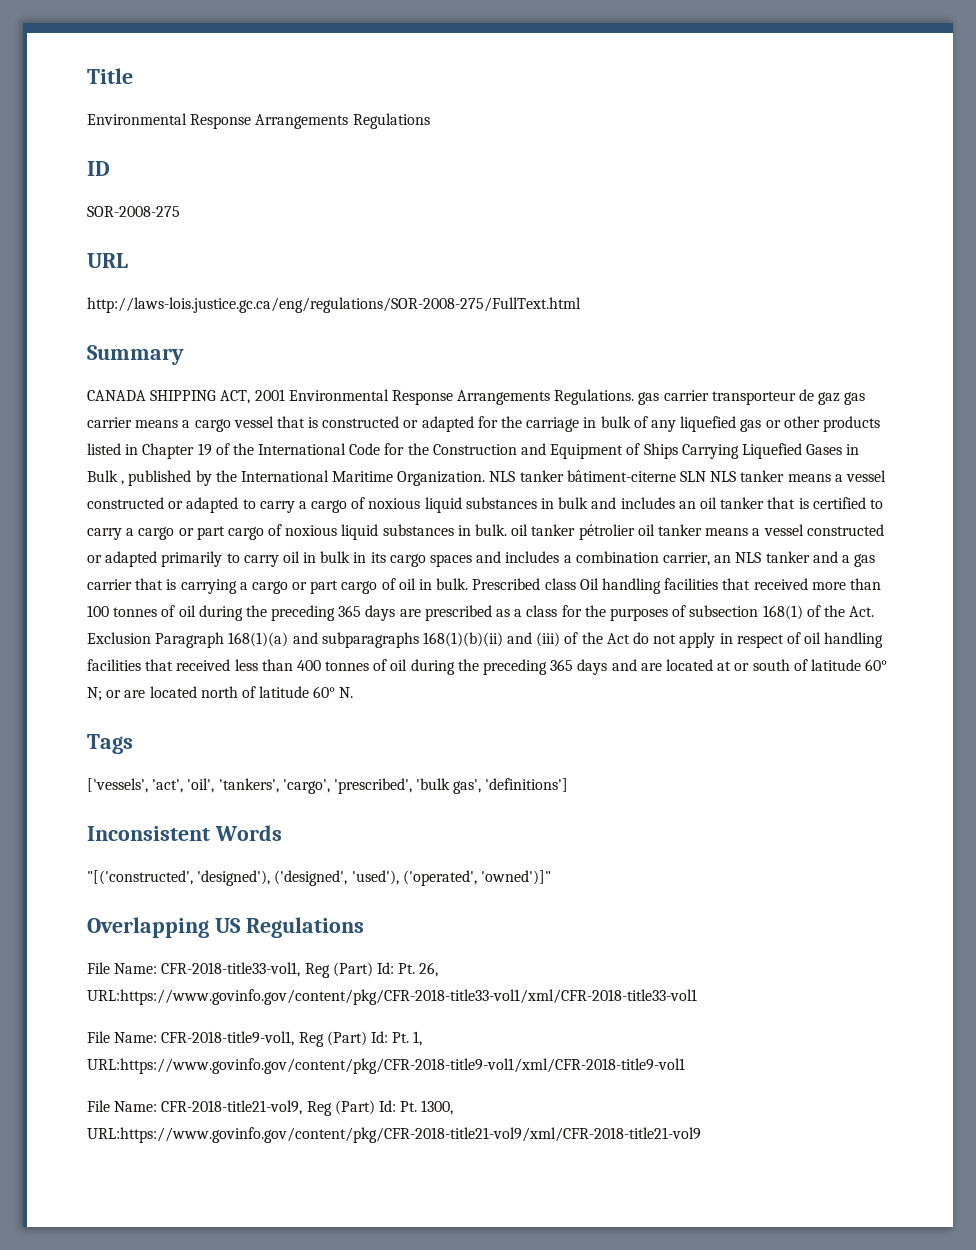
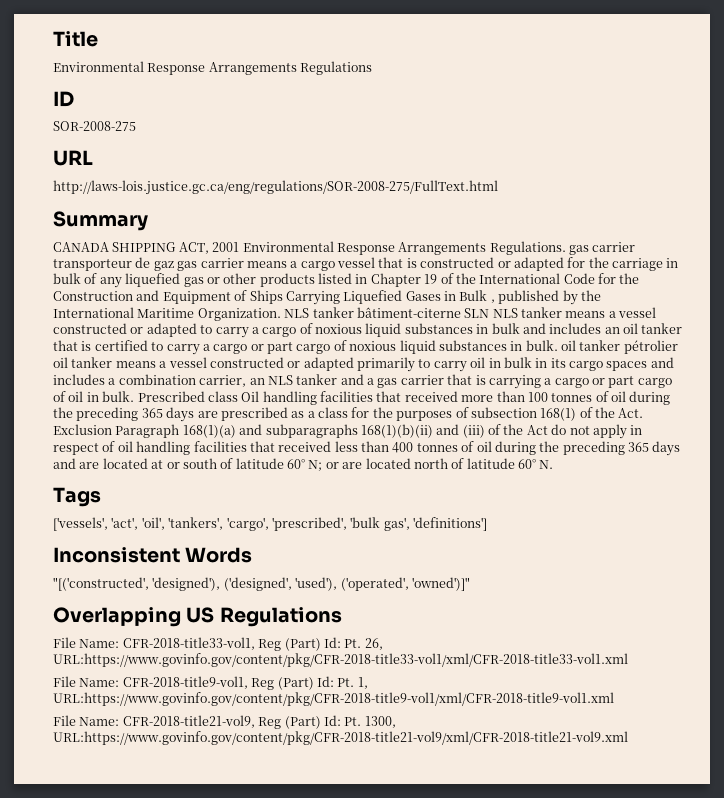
- File Name: CFR-2018-title33-vol1, Reg (Part) Id: Pt. 26, URL:https://www.govinfo.gov/content/pkg/CFR-2018-title33-vol1/xml/CFR-2018-title33-vol1
+ File Name: CFR-2018-title33-vol1, Reg (Part) Id: Pt. 26, URL:https://www.govinfo.gov/content/pkg/CFR-2018-title33-vol1/xml/CFR-2018-title33-vol1.xml
- File Name: CFR-2018-title9-vol1, Reg (Part) Id: Pt. 1, URL:https://www.govinfo.gov/content/pkg/CFR-2018-title9-vol1/xml/CFR-2018-title9-vol1
+ File Name: CFR-2018-title9-vol1, Reg (Part) Id: Pt. 1, URL:https://www.govinfo.gov/content/pkg/CFR-2018-title9-vol1/xml/CFR-2018-title9-vol1.xml
- File Name: CFR-2018-title21-vol9, Reg (Part) Id: Pt. 1300, URL:https://www.govinfo.gov/content/pkg/CFR-2018-title21-vol9/xml/CFR-2018-title21-vol9
+ File Name: CFR-2018-title21-vol9, Reg (Part) Id: Pt. 1300, URL:https://www.govinfo.gov/content/pkg/CFR-2018-title21-vol9/xml/CFR-2018-title21-vol9.xml

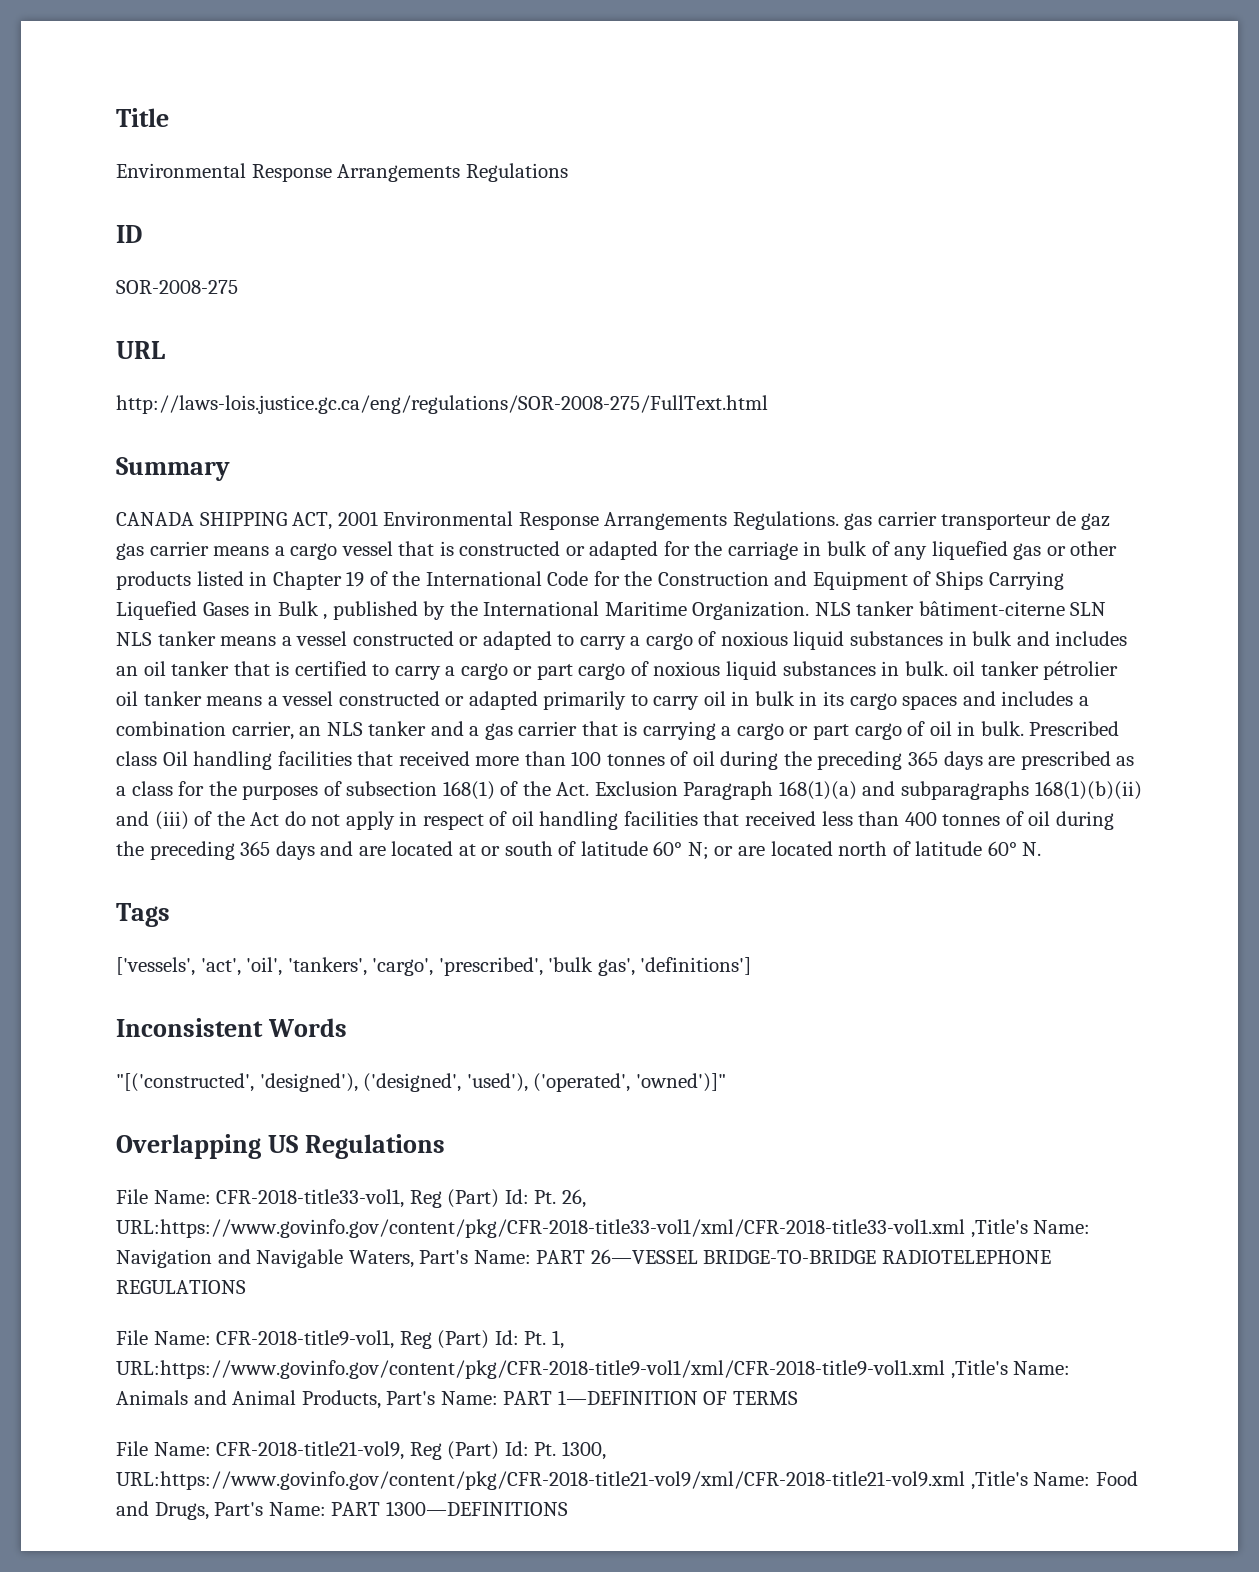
- File Name: CFR-2018-title33-vol1, Reg (Part) Id: Pt. 26, URL:https://www.govinfo.gov/content/pkg/CFR-2018-title33-vol1/xml/CFR-2018-title33-vol1.xml
+ File Name: CFR-2018-title33-vol1, Reg (Part) Id: Pt. 26, URL:https://www.govinfo.gov/content/pkg/CFR-2018-title33-vol1/xml/CFR-2018-title33-vol1.xml ,Title's Name: Navigation and Navigable Waters, Part's Name: PART 26—VESSEL BRIDGE-TO-BRIDGE RADIOTELEPHONE REGULATIONS
- File Name: CFR-2018-title9-vol1, Reg (Part) Id: Pt. 1, URL:https://www.govinfo.gov/content/pkg/CFR-2018-title9-vol1/xml/CFR-2018-title9-vol1.xml
+ File Name: CFR-2018-title9-vol1, Reg (Part) Id: Pt. 1, URL:https://www.govinfo.gov/content/pkg/CFR-2018-title9-vol1/xml/CFR-2018-title9-vol1.xml ,Title's Name: Animals and Animal Products, Part's Name: PART 1—DEFINITION OF TERMS
- File Name: CFR-2018-title21-vol9, Reg (Part) Id: Pt. 1300, URL:https://www.govinfo.gov/content/pkg/CFR-2018-title21-vol9/xml/CFR-2018-title21-vol9.xml
+ File Name: CFR-2018-title21-vol9, Reg (Part) Id: Pt. 1300, URL:https://www.govinfo.gov/content/pkg/CFR-2018-title21-vol9/xml/CFR-2018-title21-vol9.xml ,Title's Name: Food and Drugs, Part's Name: PART 1300—DEFINITIONS

